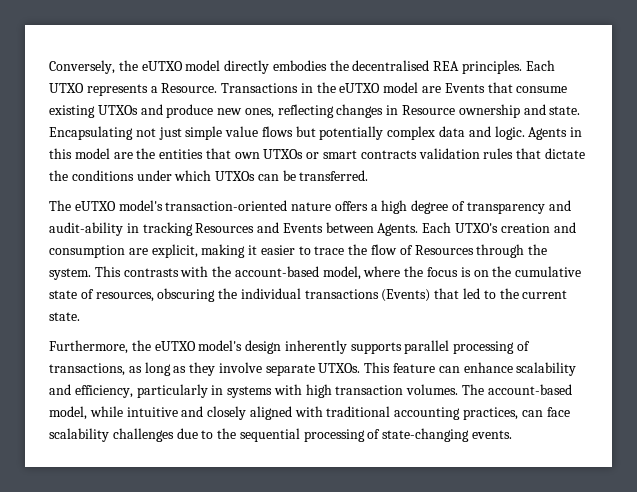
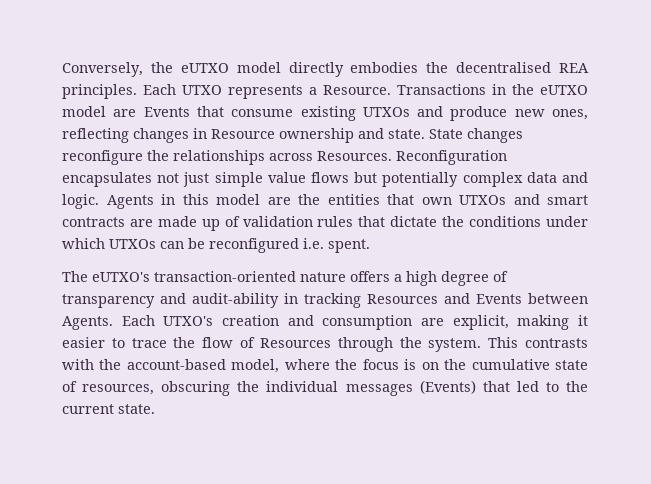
- Encapsulating not just simple value flows but potentially complex data and logic.
+ State changes reconfigure the relationships across Resources. Reconfiguration encapsulates not just simple value flows but potentially complex data and logic.
- Agents in this model are the entities that own UTXOs or smart contracts validation rules that dictate the conditions under which UTXOs can be transferred.
- The eUTXO model's transaction-oriented nature offers a high degree of transparency and audit-ability in tracking Resources and Events between Agents.
+ Agents in this model are the entities that own UTXOs and smart contracts are made up of validation rules that dictate the conditions under which UTXOs can be reconfigured i.e. spent.
+ The eUTXO's transaction-oriented nature offers a high degree of transparency and audit-ability in tracking Resources and Events between Agents.
- This contrasts with the account-based model, where the focus is on the cumulative state of resources, obscuring the individual transactions (Events) that led to the current state.
+ This contrasts with the account-based model, where the focus is on the cumulative state of resources, obscuring the individual messages (Events) that led to the current state.
- Furthermore, the eUTXO model's design inherently supports parallel processing of transactions, as long as they involve separate UTXOs. This feature can enhance scalability and efficiency, particularly in systems with high transaction volumes. The account-based model, while intuitive and closely aligned with traditional accounting practices, can face scalability challenges due to the sequential processing of state-changing events.

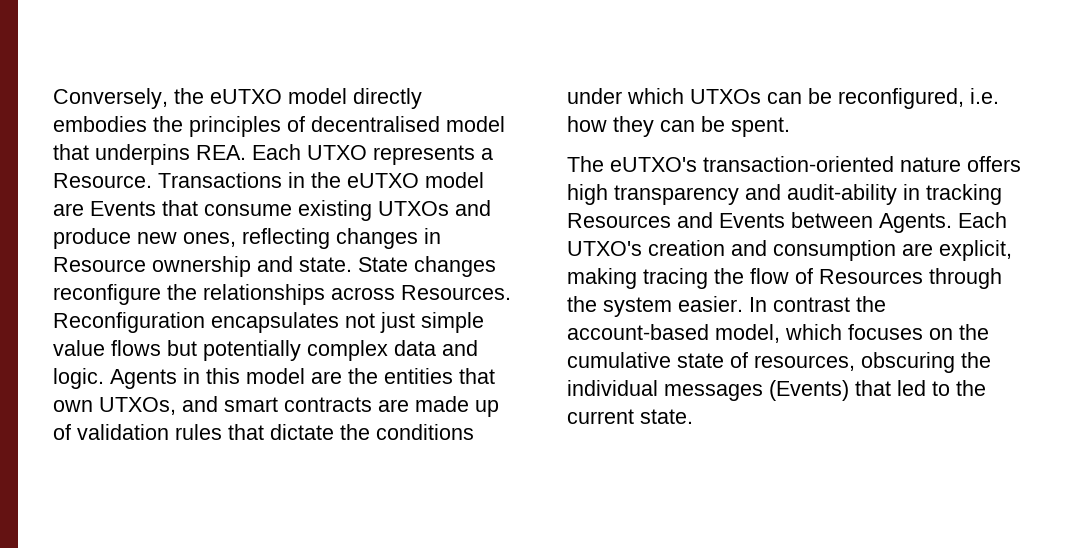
- Conversely, the eUTXO model directly embodies the decentralised REA principles. Each UTXO represents a Resource.
+ Conversely, the eUTXO model directly embodies the principles of decentralised model that underpins REA. Each UTXO represents a Resource.
- Agents in this model are the entities that own UTXOs and smart contracts are made up of validation rules that dictate the conditions under which UTXOs can be reconfigured i.e. spent.
+ Agents in this model are the entities that own UTXOs, and smart contracts are made up of validation rules that dictate the conditions under which UTXOs can be reconfigured, i.e. how they can be spent.
- The eUTXO's transaction-oriented nature offers a high degree of transparency and audit-ability in tracking Resources and Events between Agents.
+ The eUTXO's transaction-oriented nature offers high transparency and audit-ability in tracking Resources and Events between Agents.
- Each UTXO's creation and consumption are explicit, making it easier to trace the flow of Resources through the system. This contrasts with the account-based model, where the focus is on the cumulative state of resources, obscuring the individual messages (Events) that led to the current state.
+ Each UTXO's creation and consumption are explicit, making tracing the flow of Resources through the system easier. In contrast the account-based model, which focuses on the cumulative state of resources, obscuring the individual messages (Events) that led to the current state.

